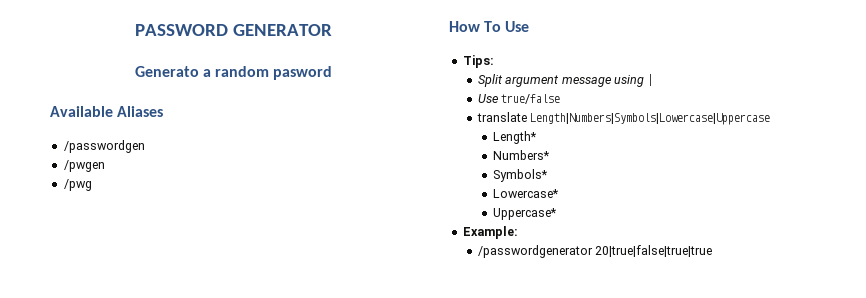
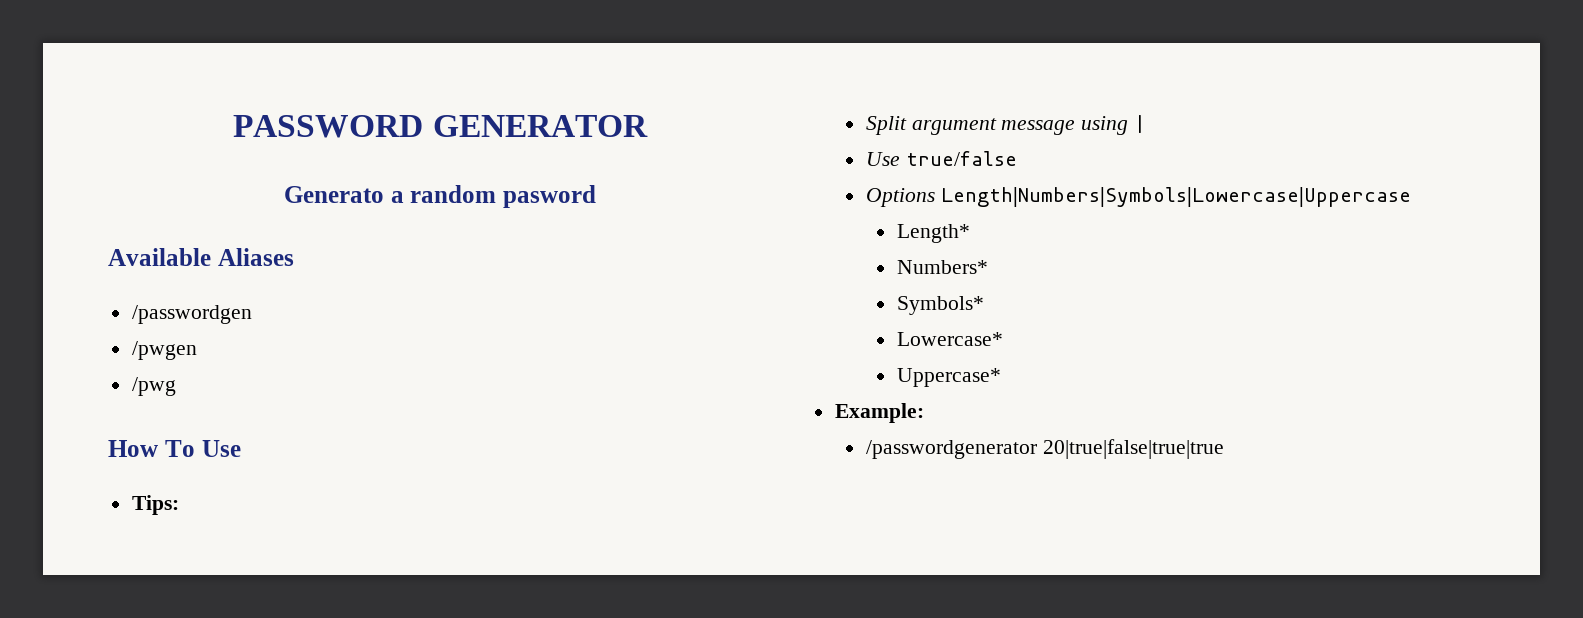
- translate Length|Numbers|Symbols|Lowercase|Uppercase
+ Options Length|Numbers|Symbols|Lowercase|Uppercase

